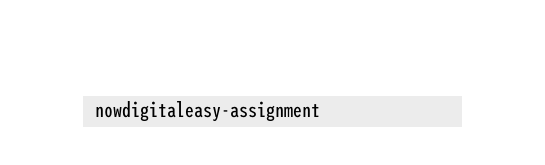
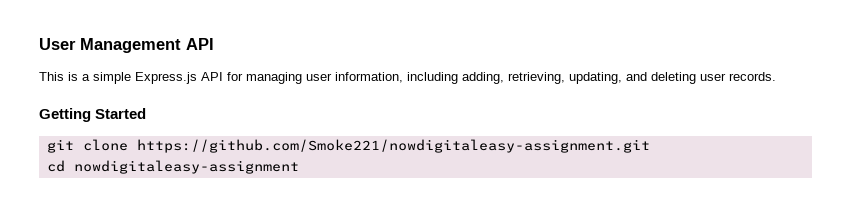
- nowdigitaleasy-assignment
+ User Management API
+ This is a simple Express.js API for managing user information, including adding, retrieving, updating, and deleting user records.
+ Getting Started
+ git clone https://github.com/Smoke221/nowdigitaleasy-assignment.git
+ cd nowdigitaleasy-assignment

